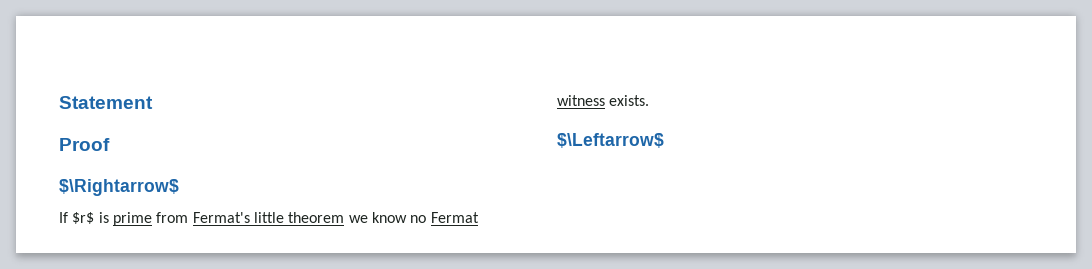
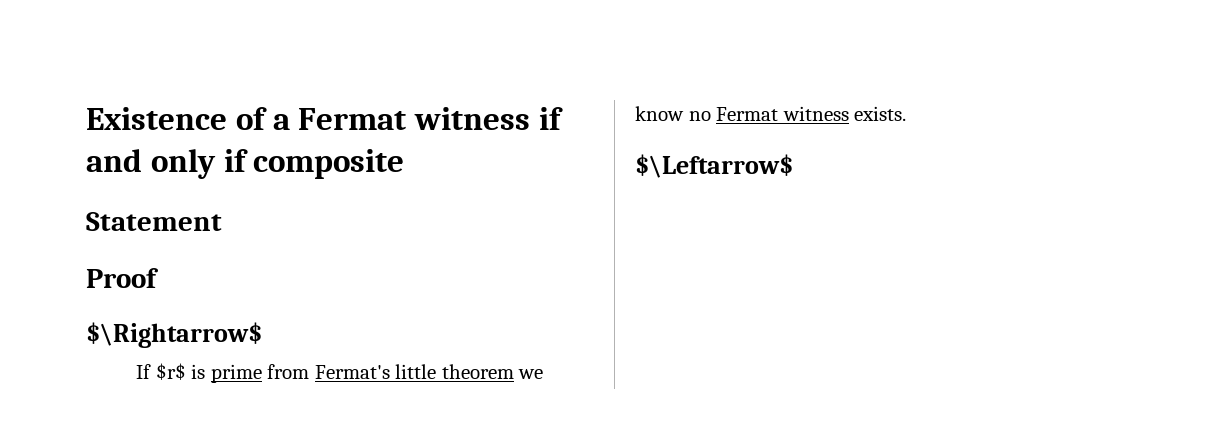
+ Existence of a Fermat witness if and only if composite

